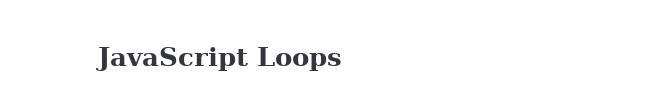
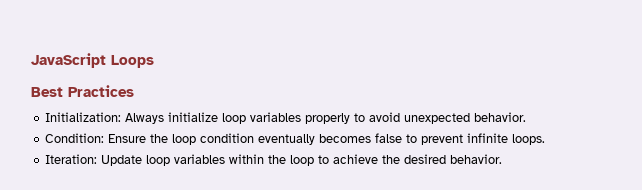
+ Best Practices
+ Initialization: Always initialize loop variables properly to avoid unexpected behavior.
+ Condition: Ensure the loop condition eventually becomes false to prevent infinite loops.
+ Iteration: Update loop variables within the loop to achieve the desired behavior.

